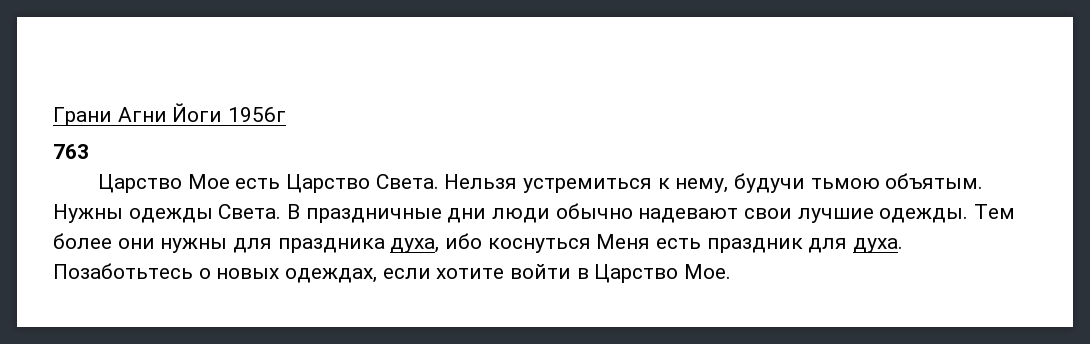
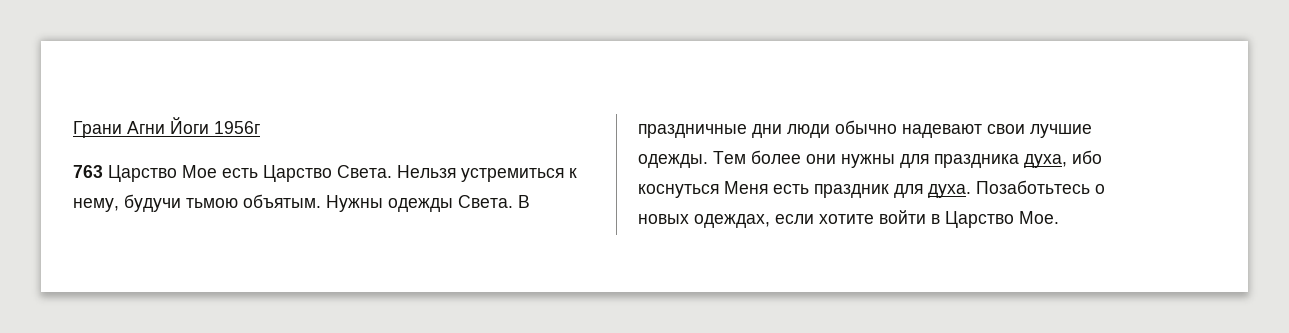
- 763
- Царство Мое есть Царство Света.
+ 763 Царство Мое есть Царство Света.

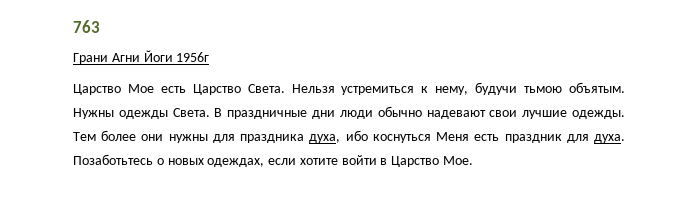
+ 763
- 763 Царство Мое есть Царство Света.
+ Царство Мое есть Царство Света.

